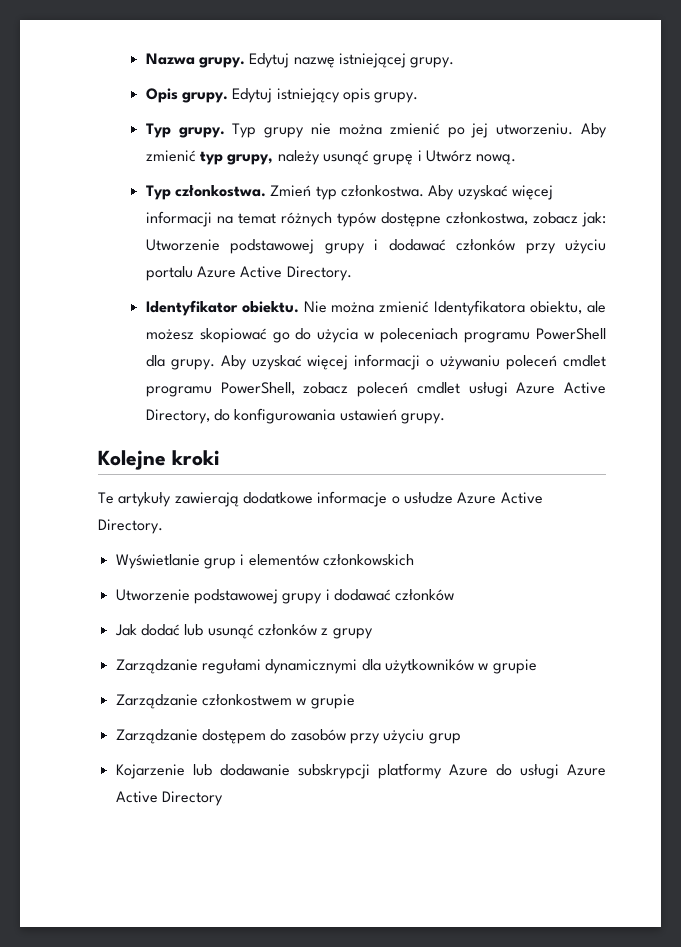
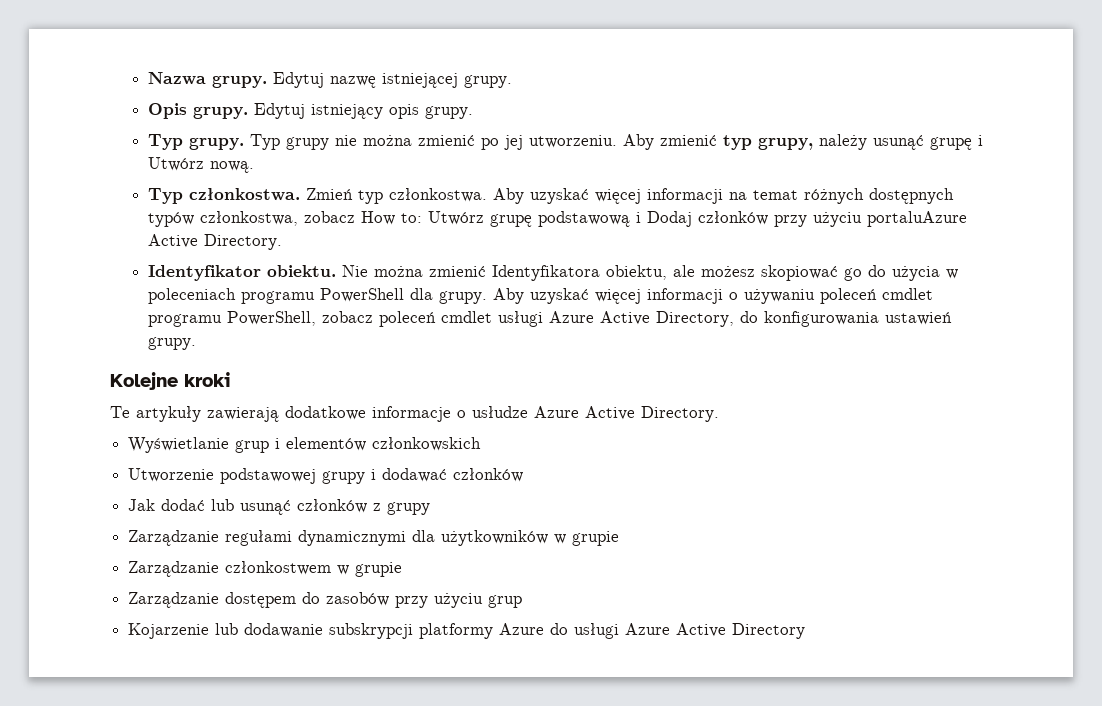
- Aby uzyskać więcej informacji na temat różnych typów dostępne członkostwa, zobacz jak: Utworzenie podstawowej grupy i dodawać członków przy użyciu portalu Azure Active Directory.
+ Aby uzyskać więcej informacji na temat różnych dostępnych typów członkostwa, zobacz How to: Utwórz grupę podstawową i Dodaj członków przy użyciu portaluAzure Active Directory.

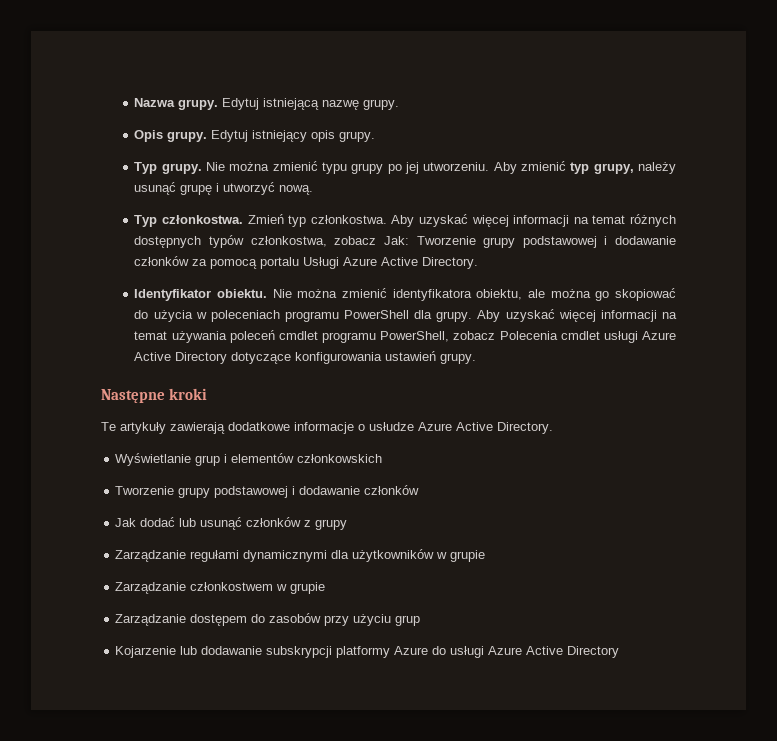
- Edytuj nazwę istniejącej grupy.
+ Edytuj istniejącą nazwę grupy.
- Typ grupy nie można zmienić po jej utworzeniu.
+ Nie można zmienić typu grupy po jej utworzeniu.
- Aby zmienić typ grupy, należy usunąć grupę i Utwórz nową.
+ Aby zmienić typ grupy, należy usunąć grupę i utworzyć nową.
- Aby uzyskać więcej informacji na temat różnych dostępnych typów członkostwa, zobacz How to: Utwórz grupę podstawową i Dodaj członków przy użyciu portaluAzure Active Directory.
+ Aby uzyskać więcej informacji na temat różnych dostępnych typów członkostwa, zobacz Jak: Tworzenie grupy podstawowej i dodawanie członków za pomocą portalu Usługi Azure Active Directory.
- Nie można zmienić Identyfikatora obiektu, ale możesz skopiować go do użycia w poleceniach programu PowerShell dla grupy.
+ Nie można zmienić identyfikatora obiektu, ale można go skopiować do użycia w poleceniach programu PowerShell dla grupy.
- Aby uzyskać więcej informacji o używaniu poleceń cmdlet programu PowerShell, zobacz poleceń cmdlet usługi Azure Active Directory, do konfigurowania ustawień grupy.
+ Aby uzyskać więcej informacji na temat używania poleceń cmdlet programu PowerShell, zobacz Polecenia cmdlet usługi Azure Active Directory dotyczące konfigurowania ustawień grupy.
- Kolejne kroki
+ Następne kroki
  Wyświetlanie grup i elementów członkowskich
- Utworzenie podstawowej grupy i dodawać członków
+ Tworzenie grupy podstawowej i dodawanie członków

